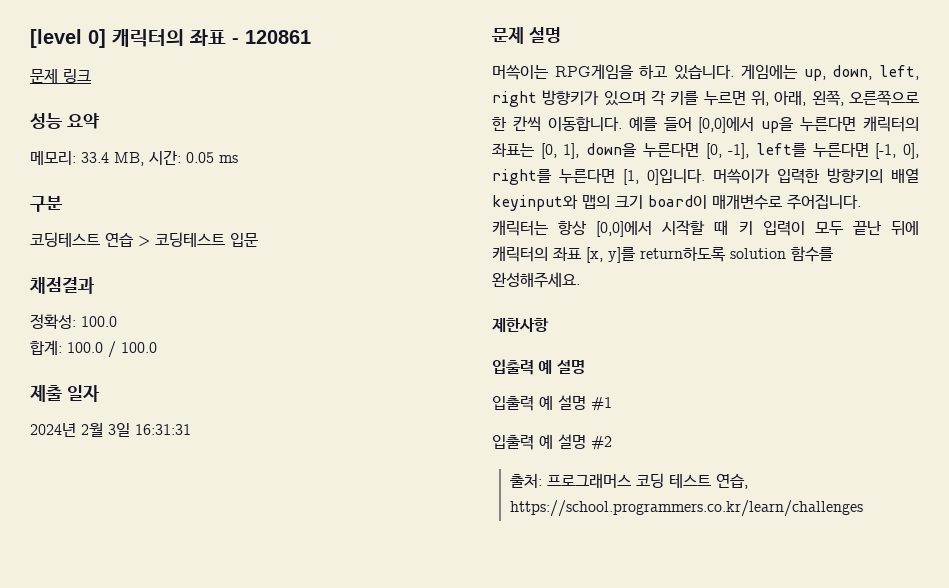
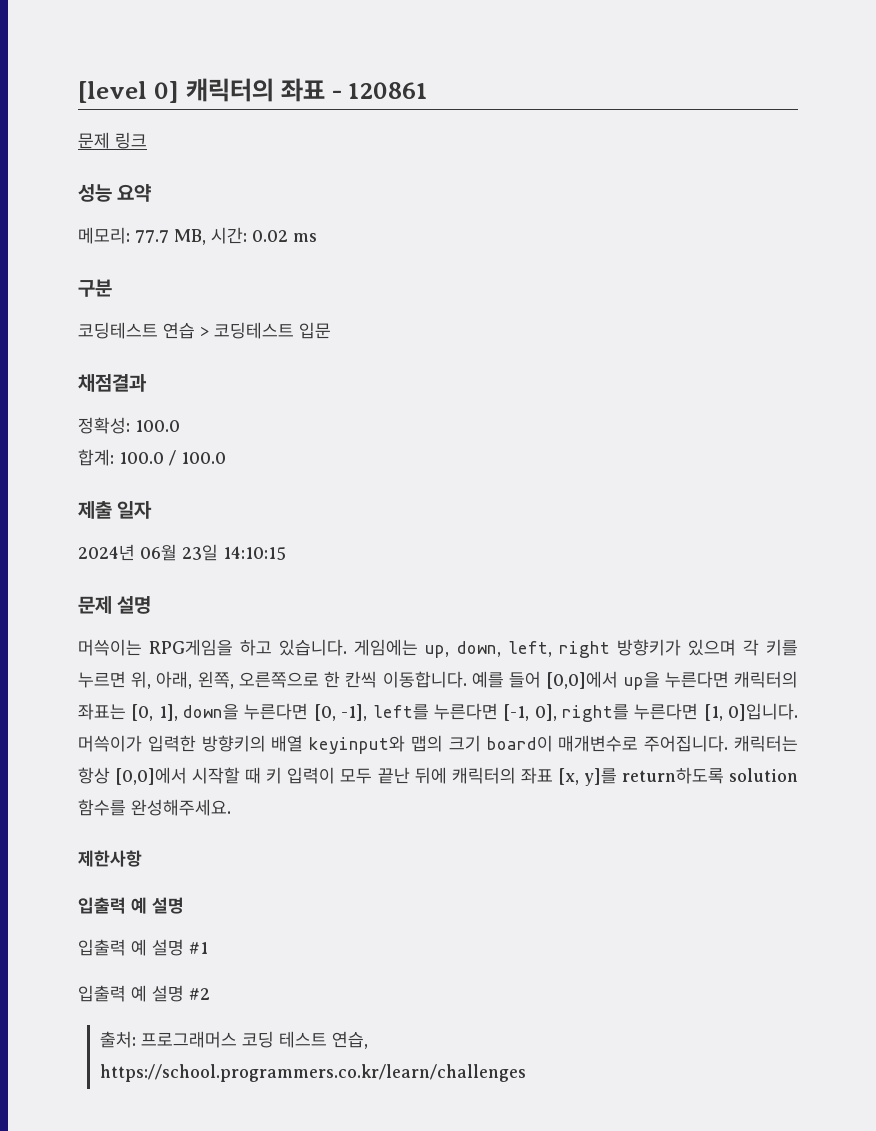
- 메모리: 33.4 MB, 시간: 0.05 ms
+ 메모리: 77.7 MB, 시간: 0.02 ms
- 2024년 2월 3일 16:31:31
+ 2024년 06월 23일 14:10:15

